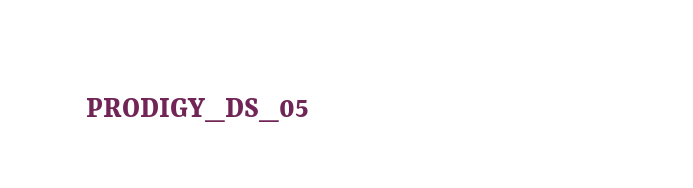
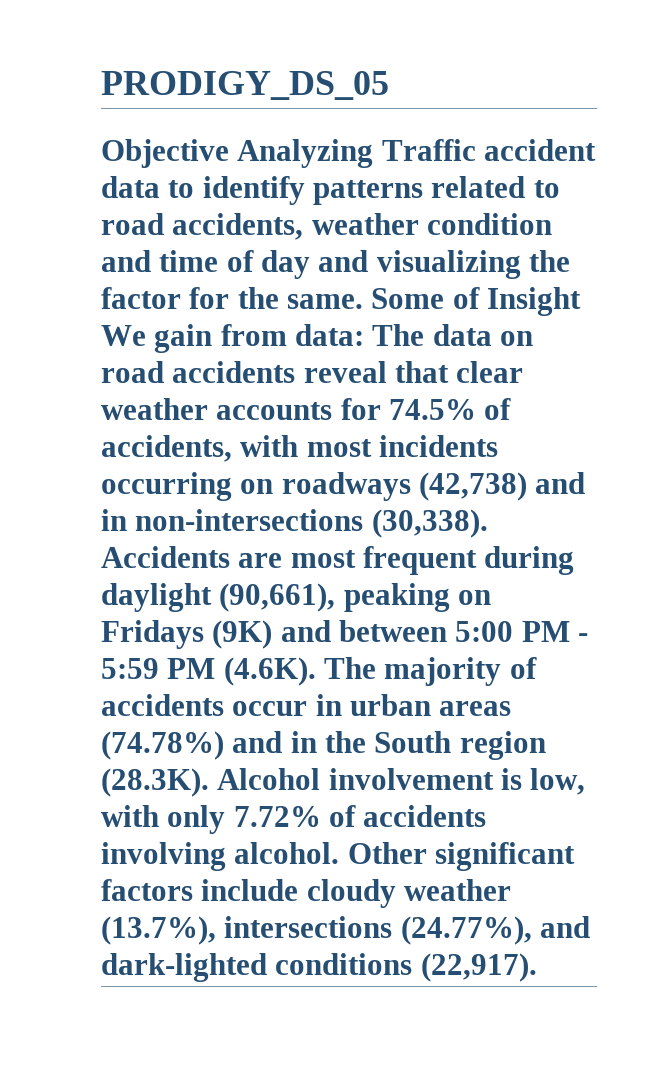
+ Objective Analyzing Traffic accident data to identify patterns related to road accidents, weather condition and time of day and visualizing the factor for the same. Some of Insight We gain from data: The data on road accidents reveal that clear weather accounts for 74.5% of accidents, with most incidents occurring on roadways (42,738) and in non-intersections (30,338). Accidents are most frequent during daylight (90,661), peaking on Fridays (9K) and between 5:00 PM - 5:59 PM (4.6K). The majority of accidents occur in urban areas (74.78%) and in the South region (28.3K). Alcohol involvement is low, with only 7.72% of accidents involving alcohol. Other significant factors include cloudy weather (13.7%), intersections (24.77%), and dark-lighted conditions (22,917).

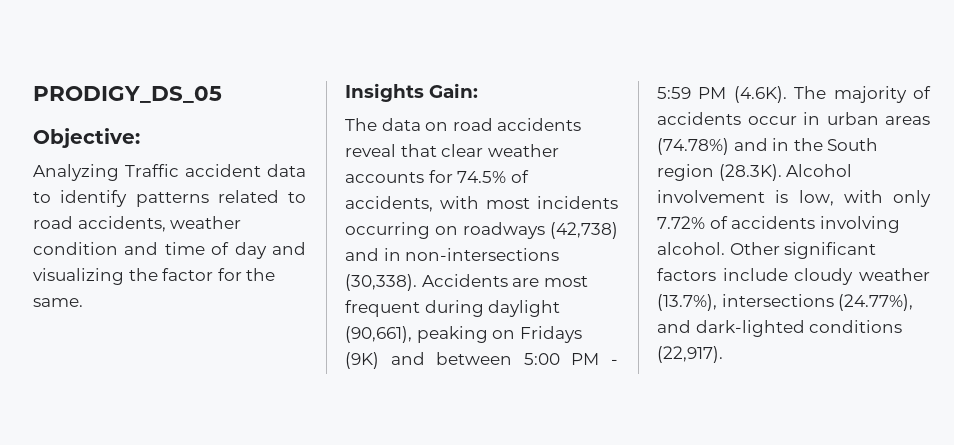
- Objective Analyzing Traffic accident data to identify patterns related to road accidents, weather condition and time of day and visualizing the factor for the same. Some of Insight We gain from data: The data on road accidents reveal that clear weather accounts for 74.5% of accidents, with most incidents occurring on roadways (42,738) and in non-intersections (30,338).
+ Objective:
+ Analyzing Traffic accident data to identify patterns related to road accidents, weather condition and time of day and visualizing the factor for the same.
+ Insights Gain:
+ The data on road accidents reveal that clear weather accounts for 74.5% of accidents, with most incidents occurring on roadways (42,738) and in non-intersections (30,338).

